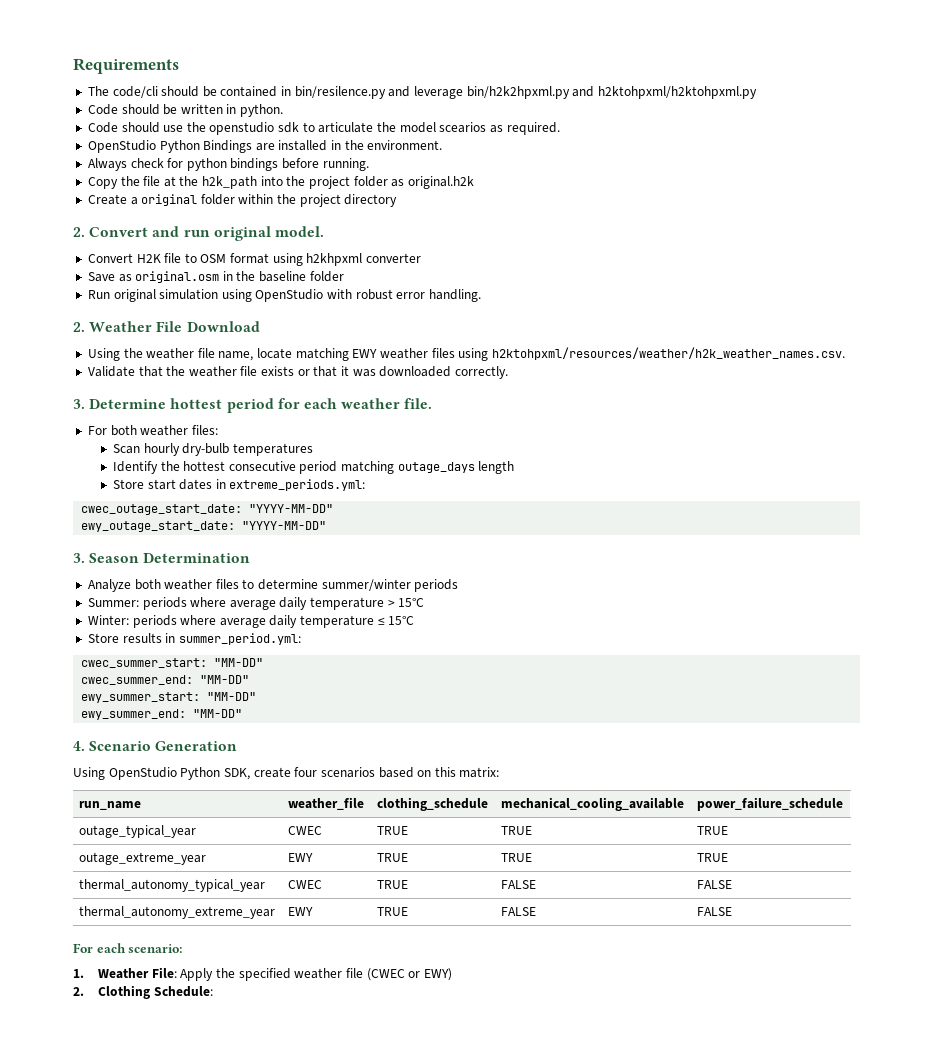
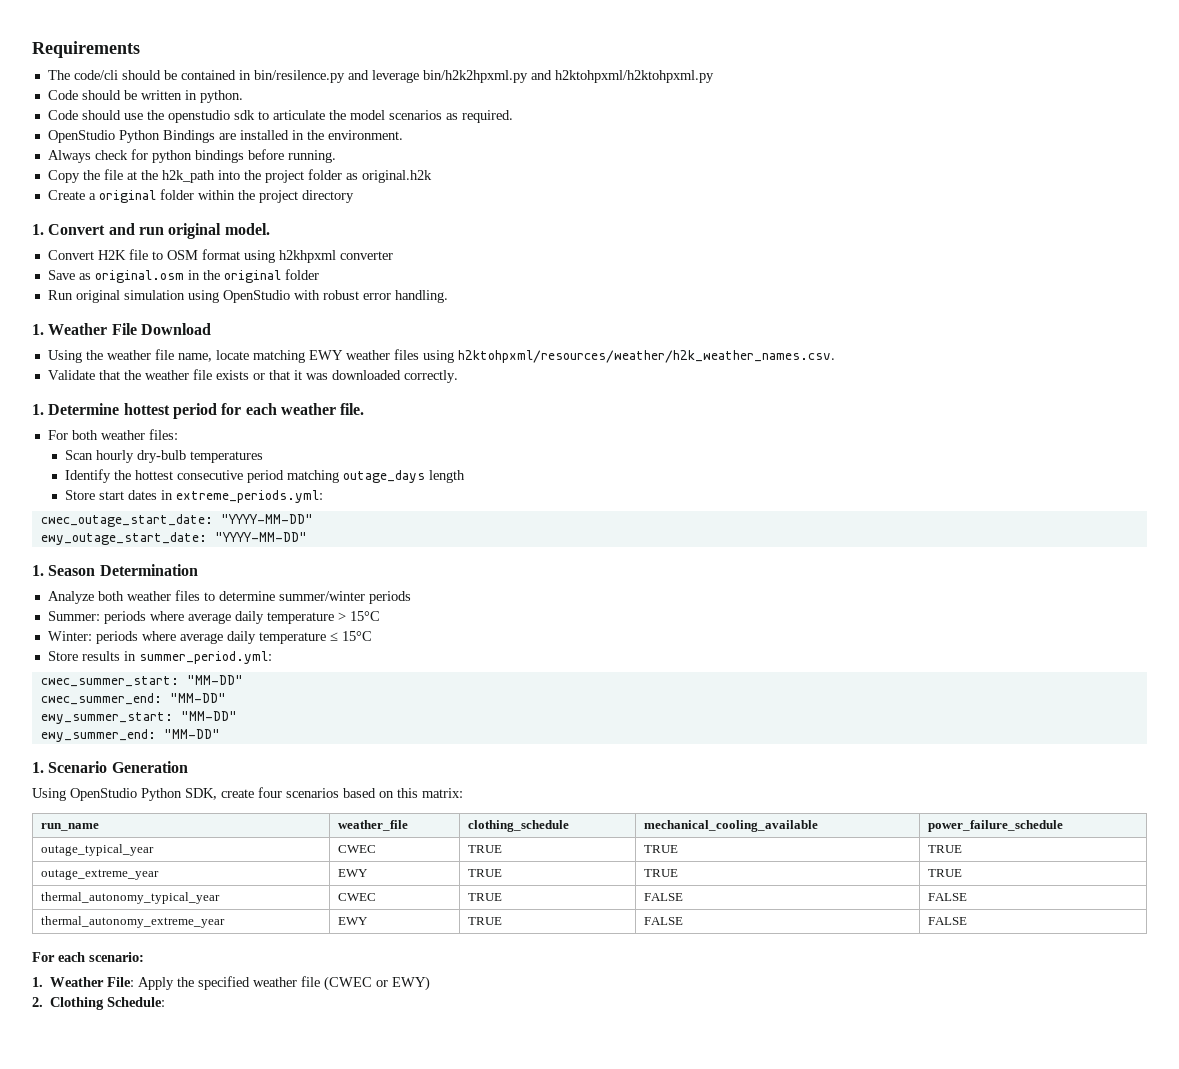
- Code should use the openstudio sdk to articulate the model scearios as required.
+ Code should use the openstudio sdk to articulate the model scenarios as required.
- 2. Convert and run original model.
+ 1. Convert and run original model.
- Save as original.osm in the baseline folder
+ Save as original.osm in the original folder
- 2. Weather File Download
+ 1. Weather File Download
- 3. Determine hottest period for each weather file.
+ 1. Determine hottest period for each weather file.
- 3. Season Determination
+ 1. Season Determination
- 4. Scenario Generation
+ 1. Scenario Generation

